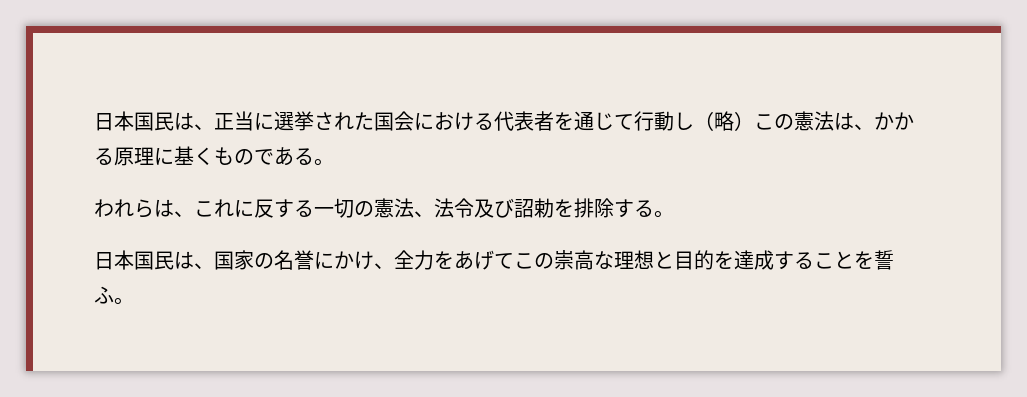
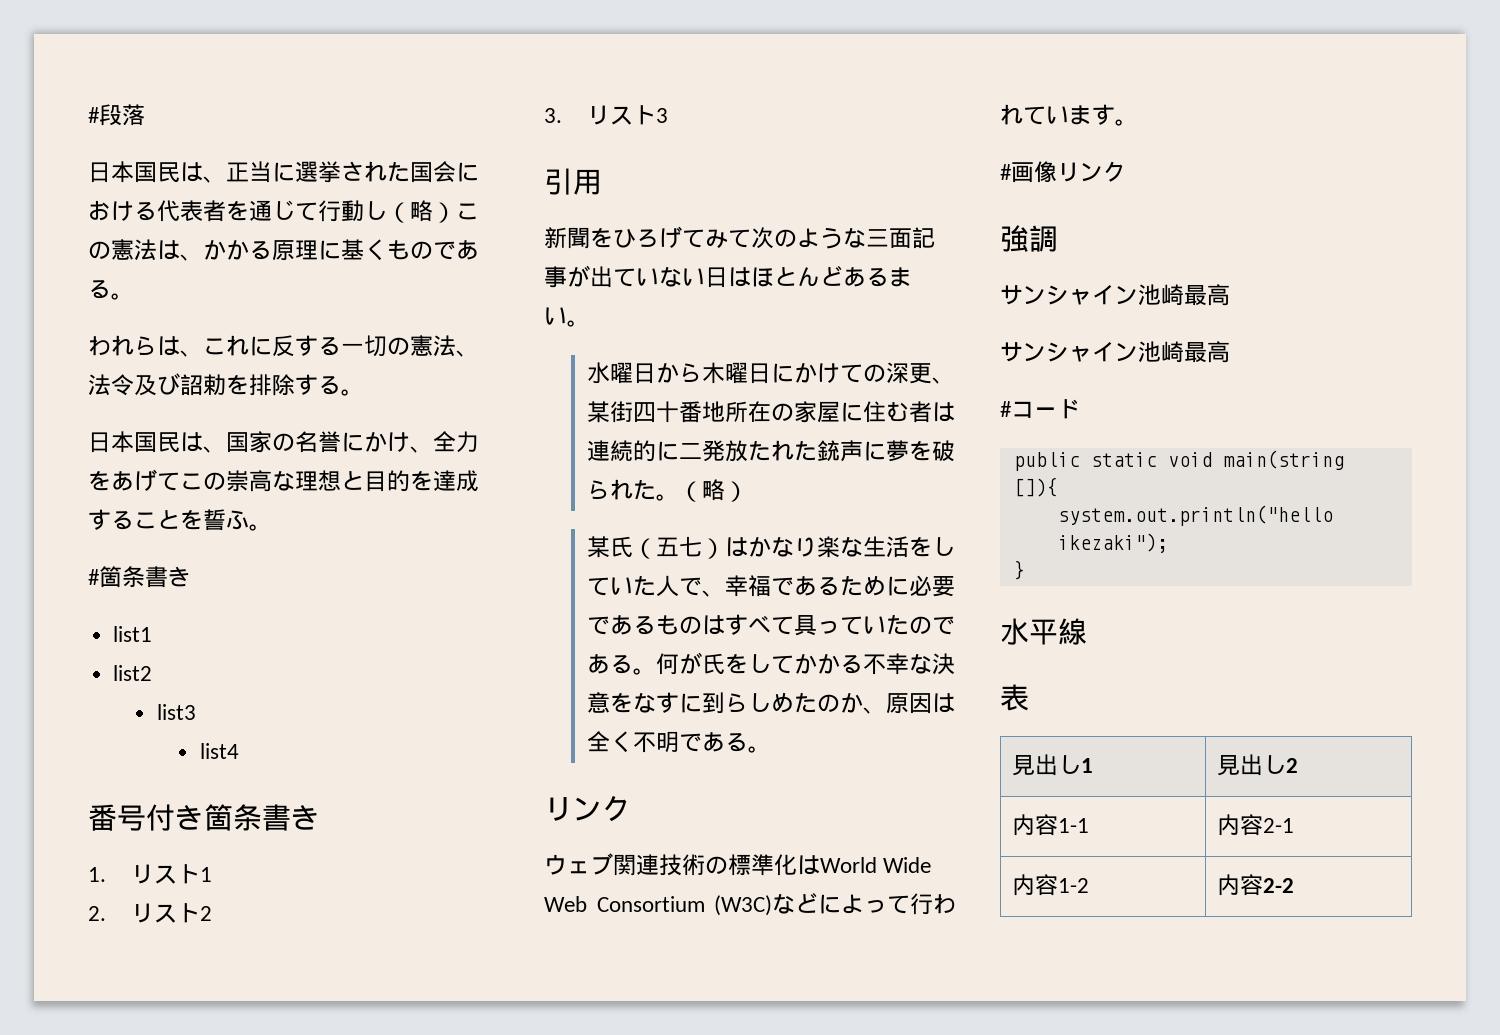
+ #段落
+ #箇条書き
+ list1
+ list2
+ list3
+ list4
+ 番号付き箇条書き
+ 1.リスト1
+ 2.リスト2
+ 3.リスト3
+ 引用
+ 新聞をひろげてみて次のような三面記事が出ていない日はほとんどあるまい。
+ 水曜日から木曜日にかけての深更、某街四十番地所在の家屋に住む者は連続的に二発放たれた銃声に夢を破られた。（略）
+ 某氏（五七）はかなり楽な生活をしていた人で、幸福であるために必要であるものはすべて具っていたのである。何が氏をしてかかる不幸な決意をなすに到らしめたのか、原因は全く不明である。
+ リンク
+ ウェブ関連技術の標準化はWorld Wide Web Consortium (W3C)などによって行われています。
+ #画像リンク
+ 強調
+ サンシャイン池崎最高
+ サンシャイン池崎最高
+ #コード
+ public static void main(string []){
+ system.out.println("hello ikezaki");
+ }
+ 水平線
+ 表
+ 見出し1 | 見出し2
+ 内容1-1 | 内容2-1
+ 内容1-2 | 内容2-2

